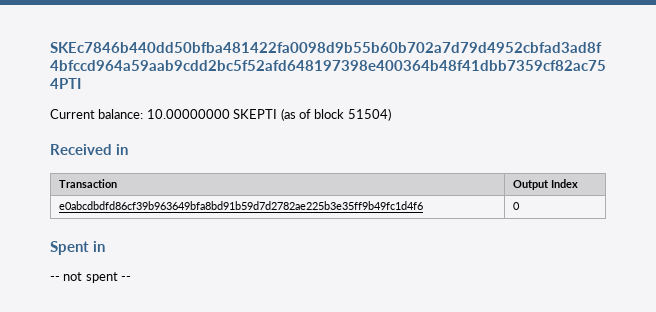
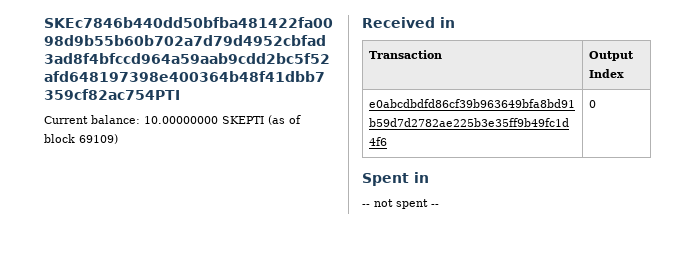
- Current balance: 10.00000000 SKEPTI (as of block 51504)
+ Current balance: 10.00000000 SKEPTI (as of block 69109)

